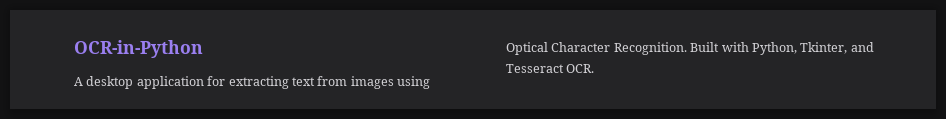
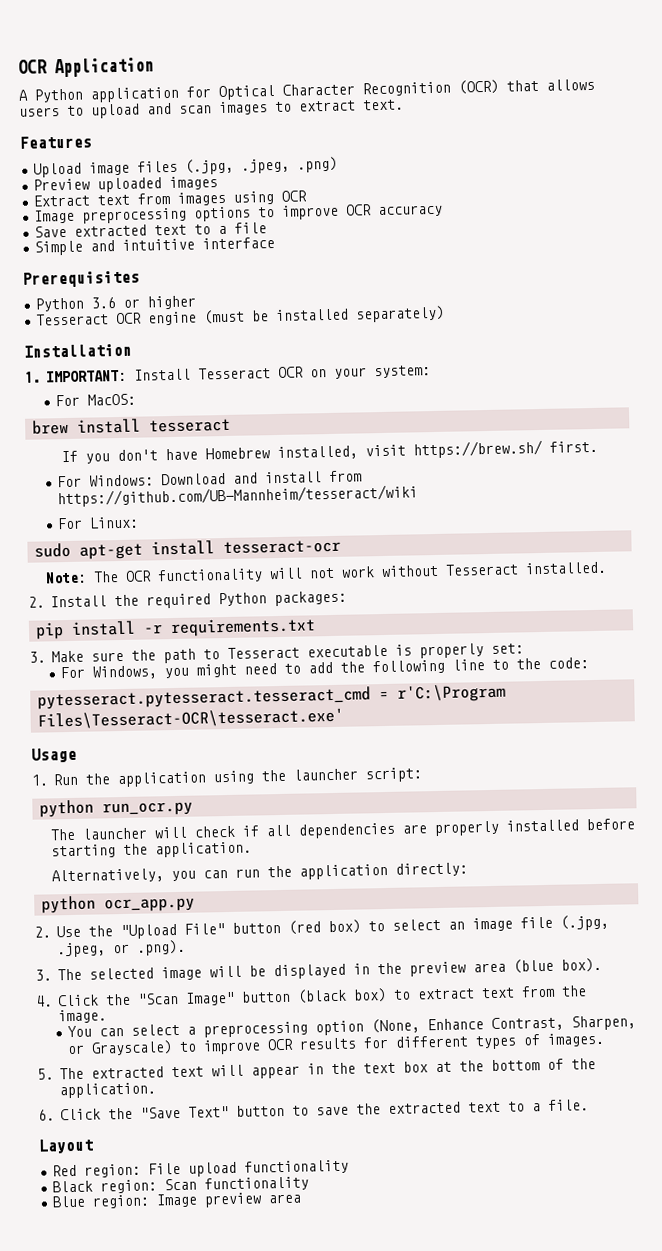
- OCR-in-Python
+ OCR Application
- A desktop application for extracting text from images using Optical Character Recognition. Built with Python, Tkinter, and Tesseract OCR.
+ A Python application for Optical Character Recognition (OCR) that allows users to upload and scan images to extract text.
+ Features
+ Upload image files (.jpg, .jpeg, .png)
+ Preview uploaded images
+ Extract text from images using OCR
+ Image preprocessing options to improve OCR accuracy
+ Save extracted text to a file
+ Simple and intuitive interface
+ Prerequisites
+ Python 3.6 or higher
+ Tesseract OCR engine (must be installed separately)
+ Installation
+ 1. IMPORTANT: Install Tesseract OCR on your system:
+ For MacOS:
+ brew install tesseract
+ If you don't have Homebrew installed, visit https://brew.sh/ first.
+ For Windows: Download and install from https://github.com/UB-Mannheim/tesseract/wiki
+ For Linux:
+ sudo apt-get install tesseract-ocr
+ Note: The OCR functionality will not work without Tesseract installed.
+ 2. Install the required Python packages:
+ pip install -r requirements.txt
+ 3. Make sure the path to Tesseract executable is properly set:
+ For Windows, you might need to add the following line to the code:
+ pytesseract.pytesseract.tesseract_cmd = r'C:\Program Files\Tesseract-OCR\tesseract.exe'
+ Usage
+ 1. Run the application using the launcher script:
+ python run_ocr.py
+ The launcher will check if all dependencies are properly installed before starting the application.
+ Alternatively, you can run the application directly:
+ python ocr_app.py
+ 2. Use the "Upload File" button (red box) to select an image file (.jpg, .jpeg, or .png).
+ 3. The selected image will be displayed in the preview area (blue box).
+ 4. Click the "Scan Image" button (black box) to extract text from the image.
+ You can select a preprocessing option (None, Enhance Contrast, Sharpen, or Grayscale) to improve OCR results for different types of images.
+ 5. The extracted text will appear in the text box at the bottom of the application.
+ 6. Click the "Save Text" button to save the extracted text to a file.
+ Layout
+ Red region: File upload functionality
+ Black region: Scan functionality
+ Blue region: Image preview area

